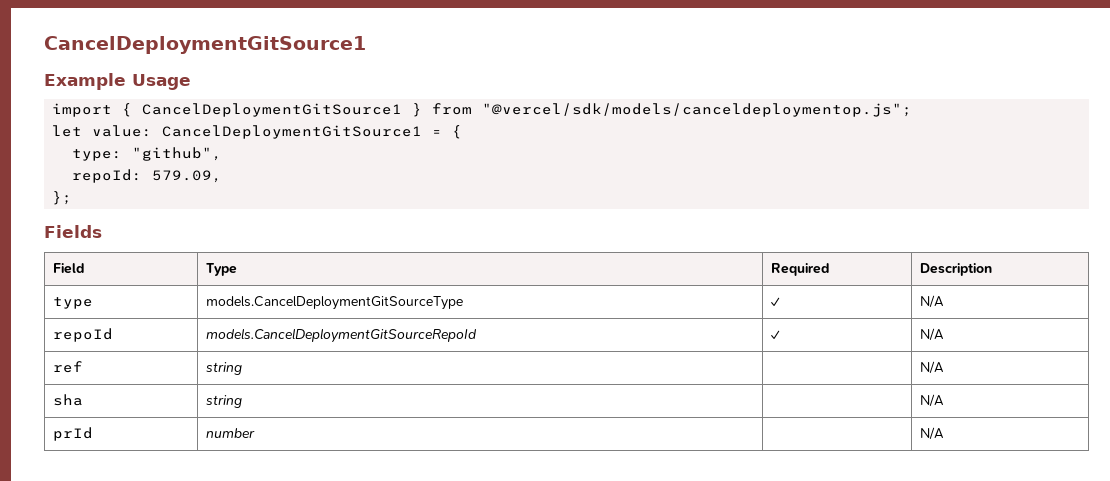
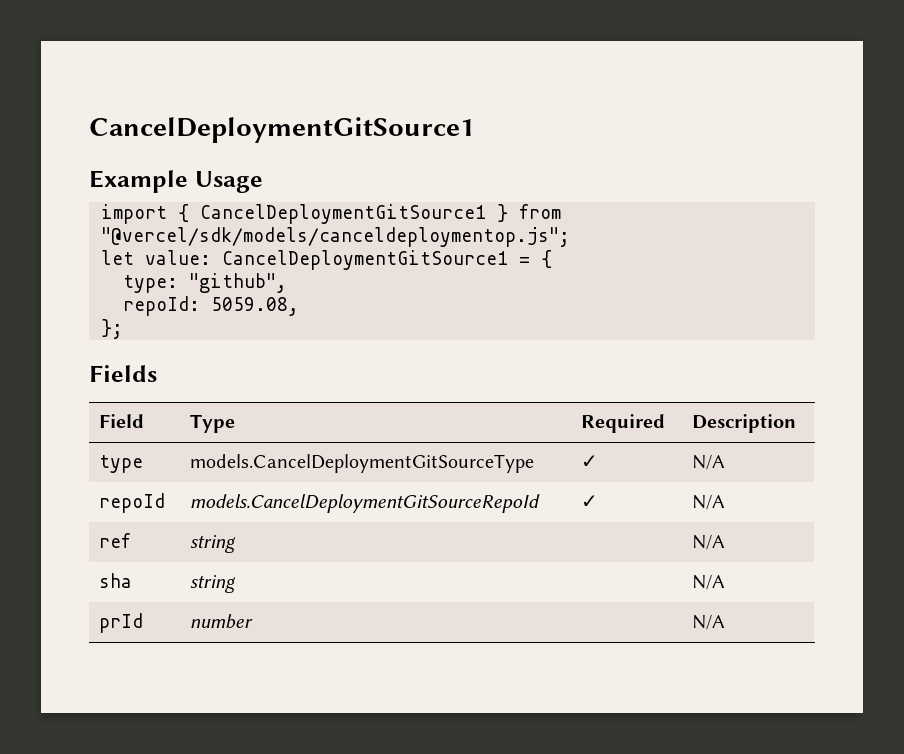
- repoId: 579.09,
+ repoId: 5059.08,

